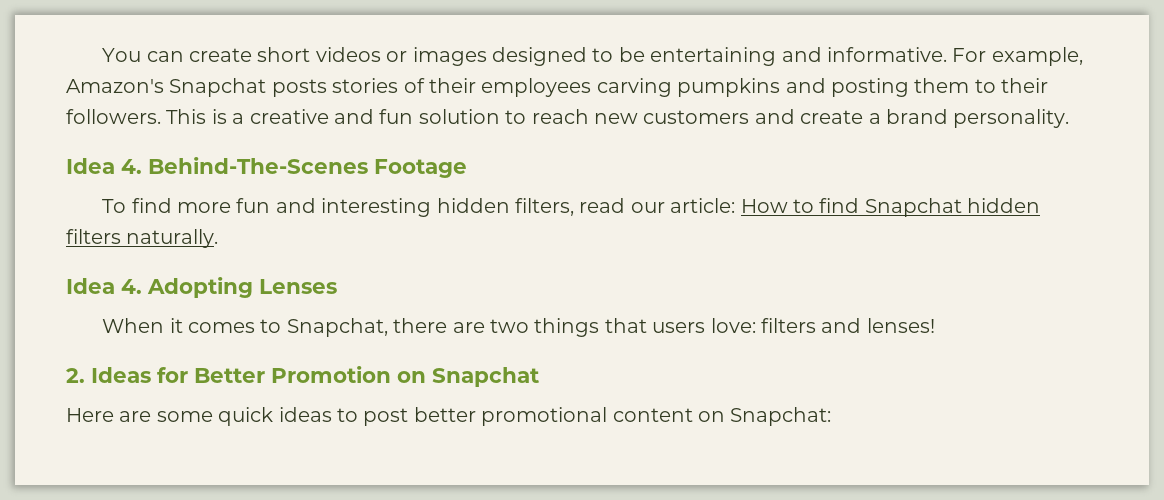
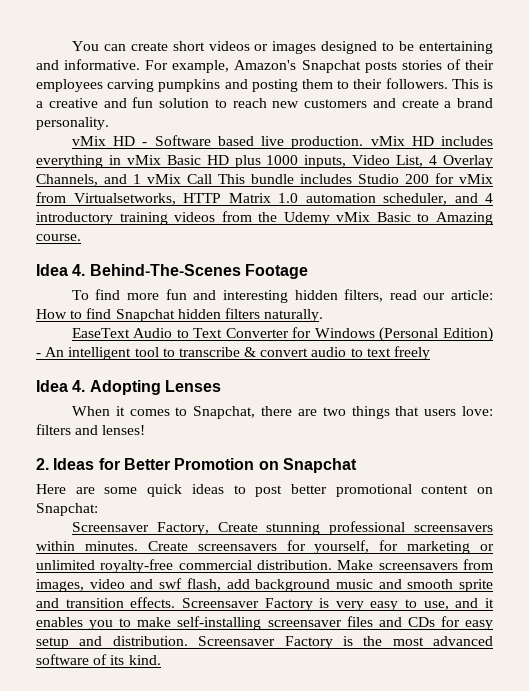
+ vMix HD - Software based live production. vMix HD includes everything in vMix Basic HD plus 1000 inputs, Video List, 4 Overlay Channels, and 1 vMix Call This bundle includes Studio 200 for vMix from Virtualsetworks, HTTP Matrix 1.0 automation scheduler, and 4 introductory training videos from the Udemy vMix Basic to Amazing course.
+ EaseText Audio to Text Converter for Windows (Personal Edition) - An intelligent tool to transcribe & convert audio to text freely
+ Screensaver Factory, Create stunning professional screensavers within minutes. Create screensavers for yourself, for marketing or unlimited royalty-free commercial distribution. Make screensavers from images, video and swf flash, add background music and smooth sprite and transition effects. Screensaver Factory is very easy to use, and it enables you to make self-installing screensaver files and CDs for easy setup and distribution. Screensaver Factory is the most advanced software of its kind.

